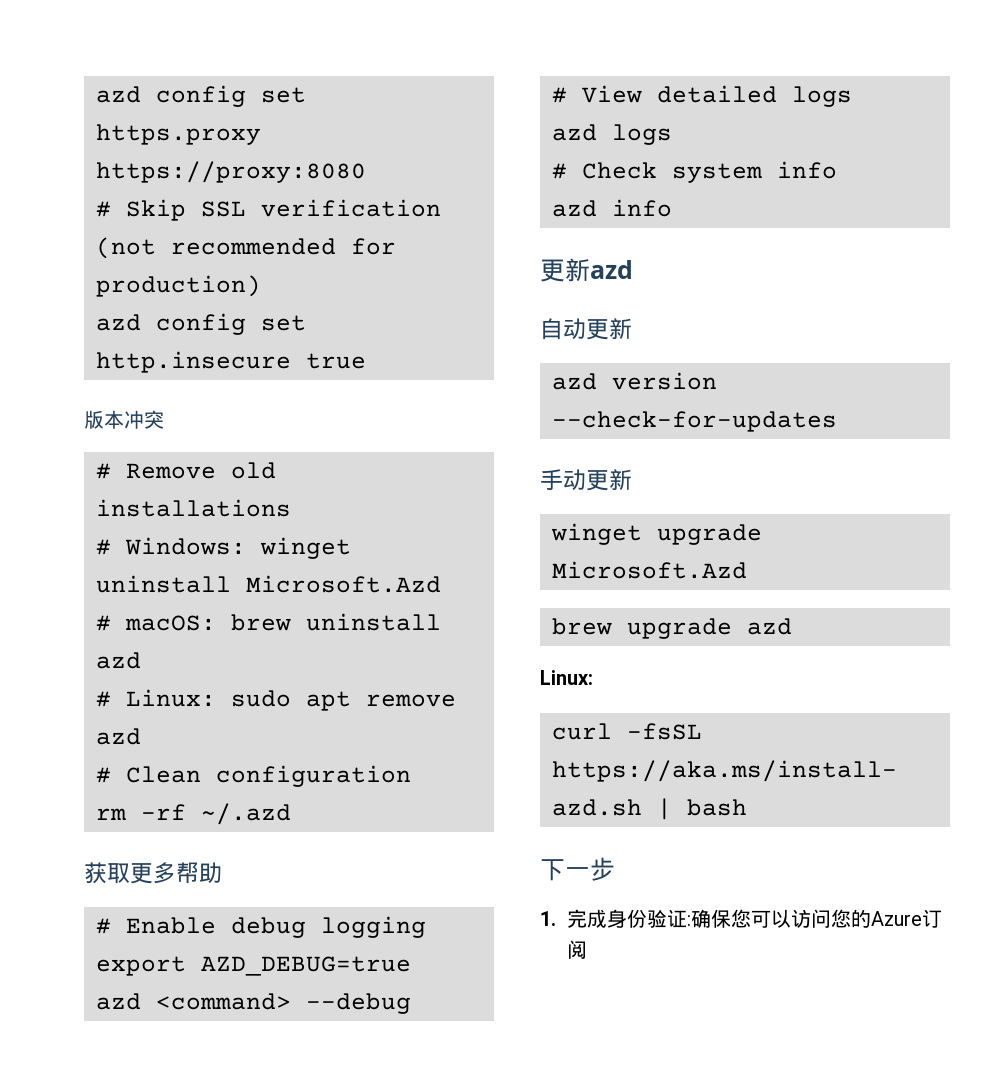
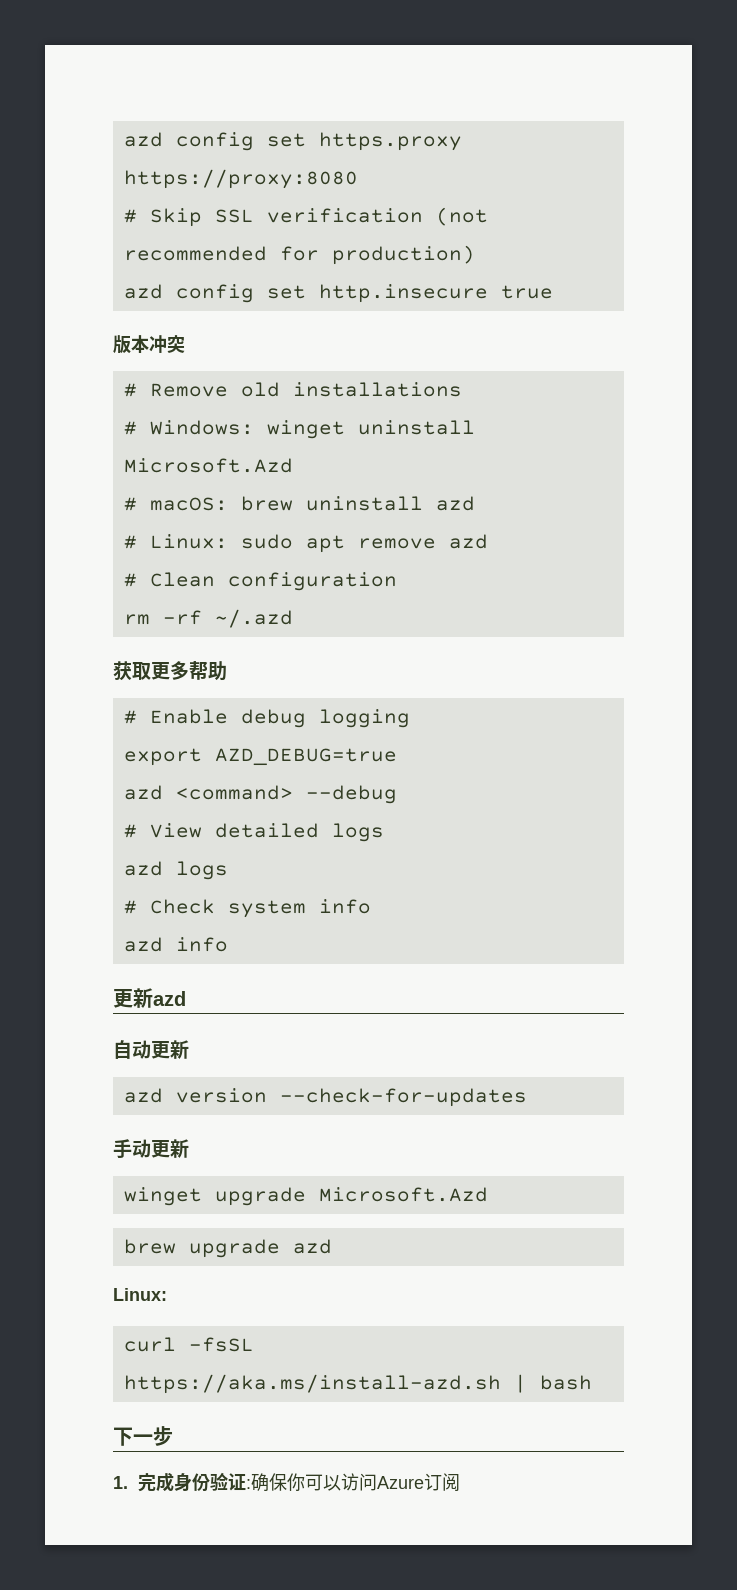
- 1.完成身份验证:确保您可以访问您的Azure订阅
+ 1.完成身份验证:确保你可以访问Azure订阅

